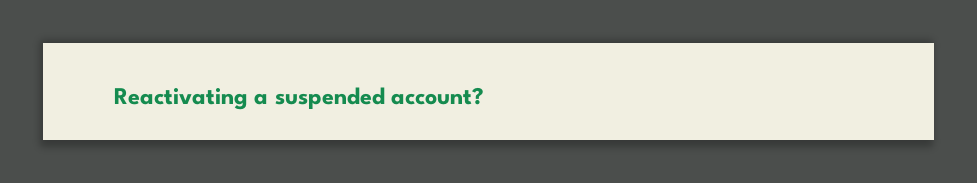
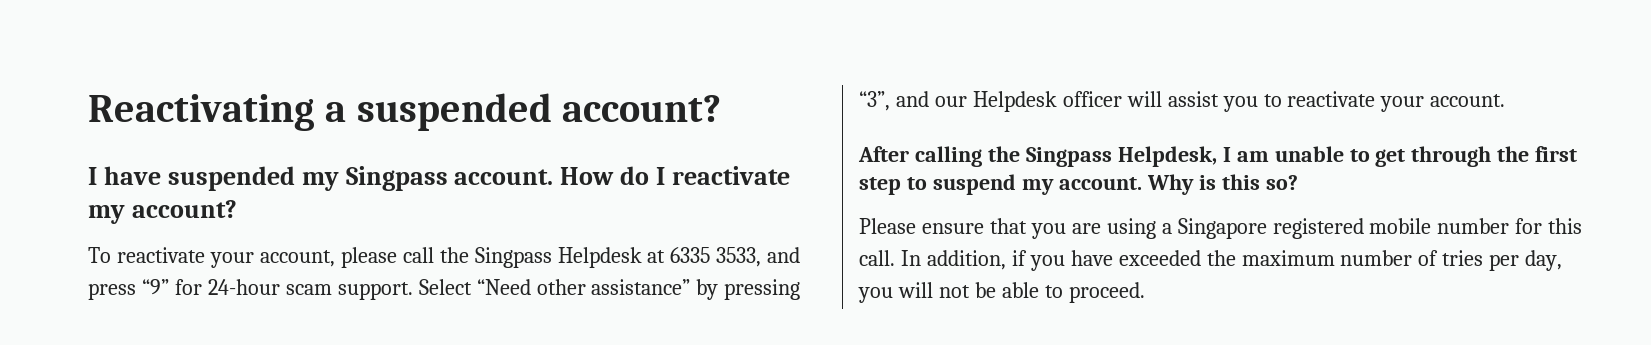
+ I have suspended my Singpass account. How do I reactivate my account?
+ To reactivate your account, please call the Singpass Helpdesk at 6335 3533, and press “9” for 24-hour scam support. Select “Need other assistance” by pressing “3”, and our Helpdesk officer will assist you to reactivate your account.
+ After calling the Singpass Helpdesk, I am unable to get through the first step to suspend my account. Why is this so?
+ Please ensure that you are using a Singapore registered mobile number for this call. In addition, if you have exceeded the maximum number of tries per day, you will not be able to proceed.

